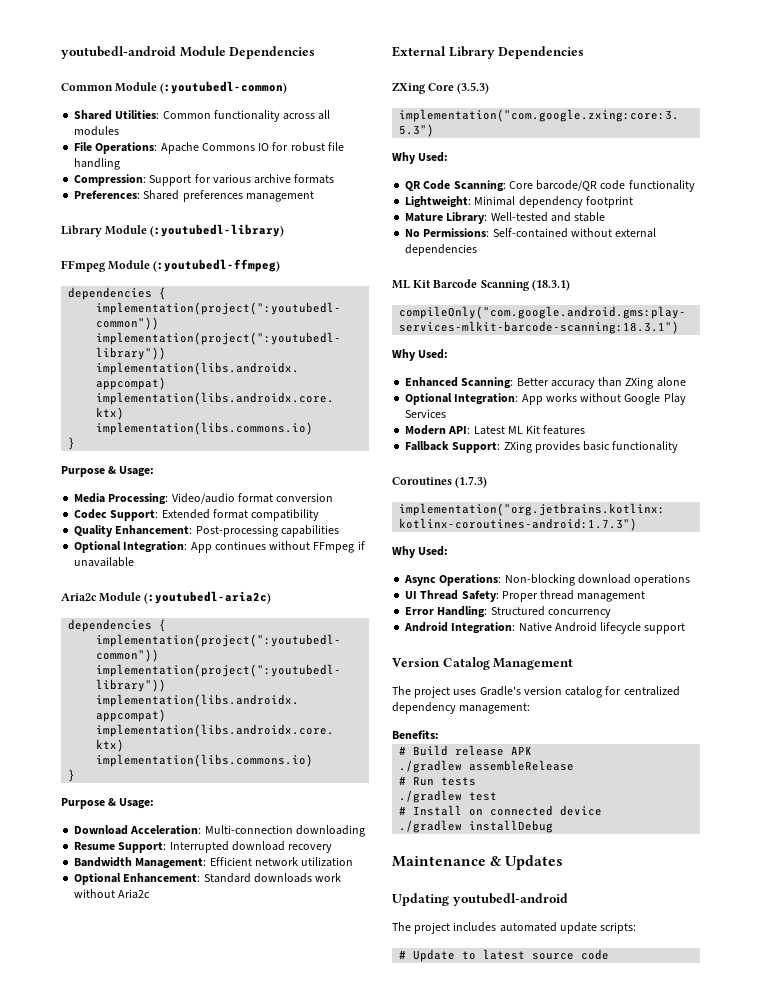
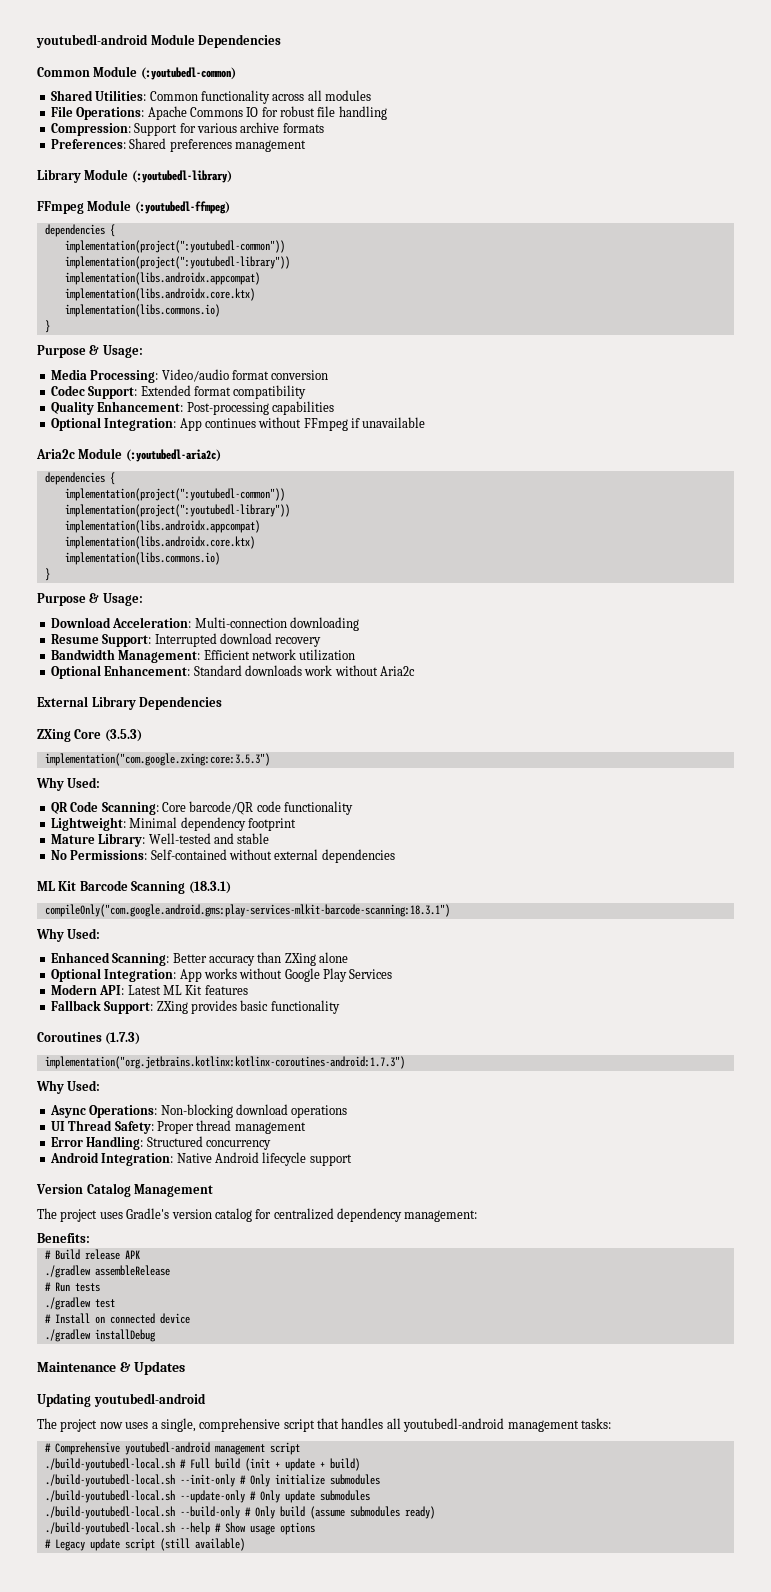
- The project includes automated update scripts:
- # Update to latest source code
+ The project now uses a single, comprehensive script that handles all youtubedl-android management tasks:
+ # Comprehensive youtubedl-android management script
+ ./build-youtubedl-local.sh # Full build (init + update + build)
+ ./build-youtubedl-local.sh --init-only # Only initialize submodules
+ ./build-youtubedl-local.sh --update-only # Only update submodules
+ ./build-youtubedl-local.sh --build-only # Only build (assume submodules ready)
+ ./build-youtubedl-local.sh --help # Show usage options
+ # Legacy update script (still available)

